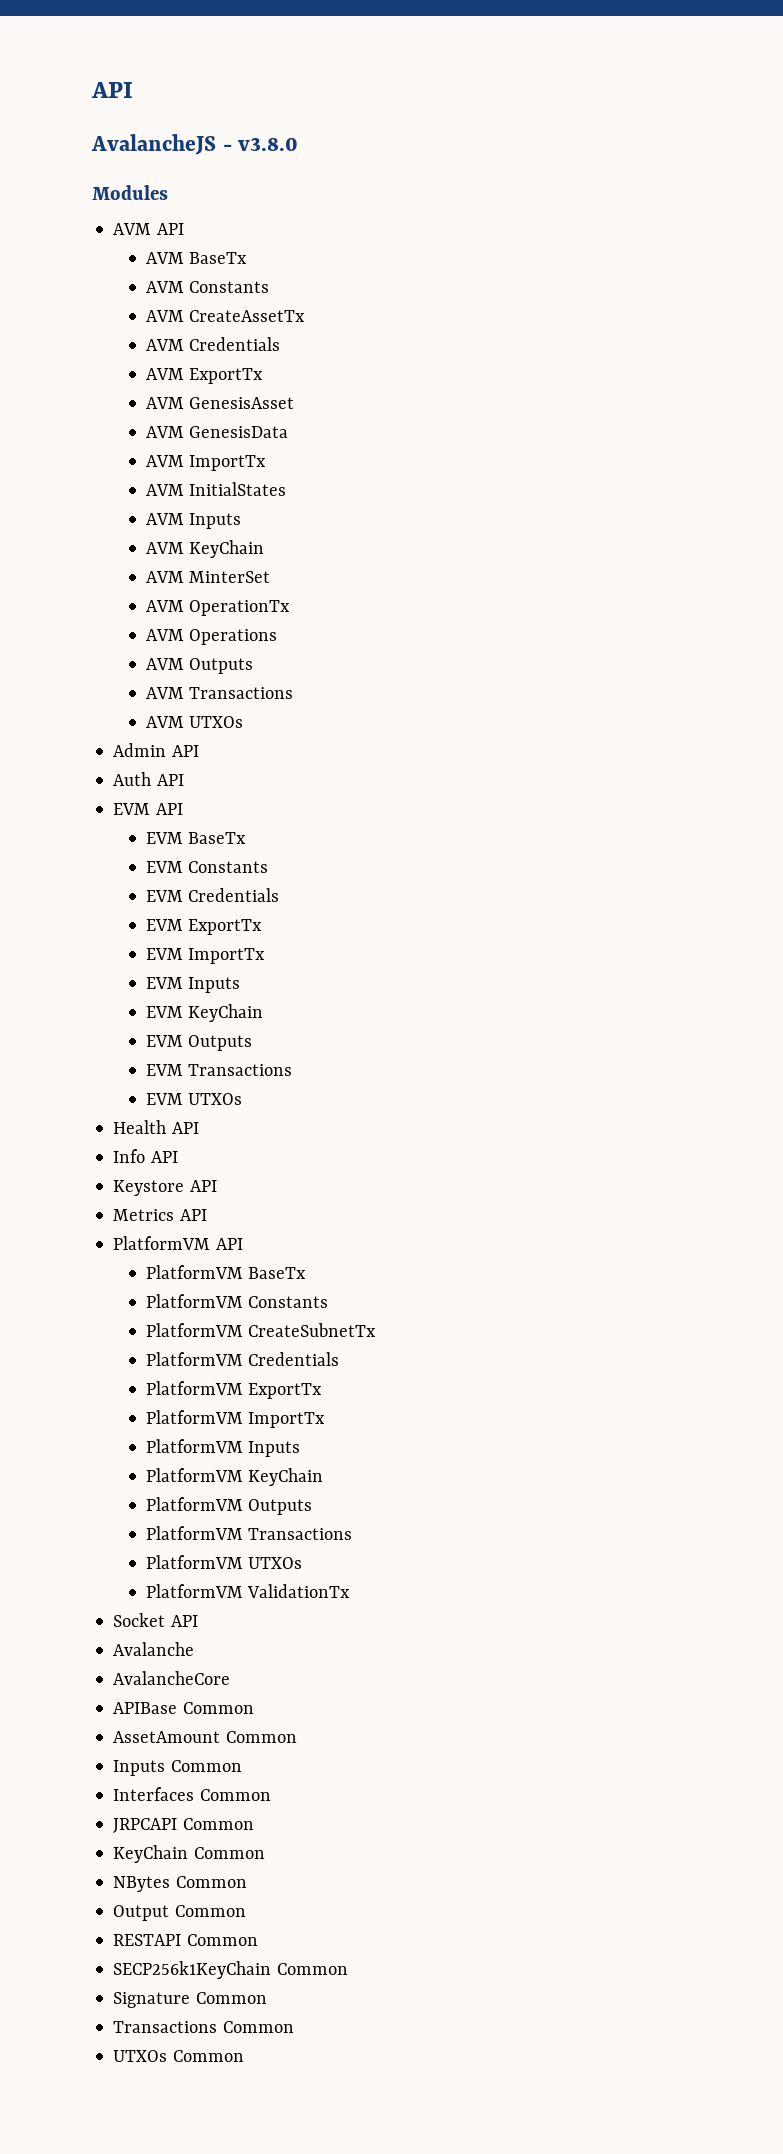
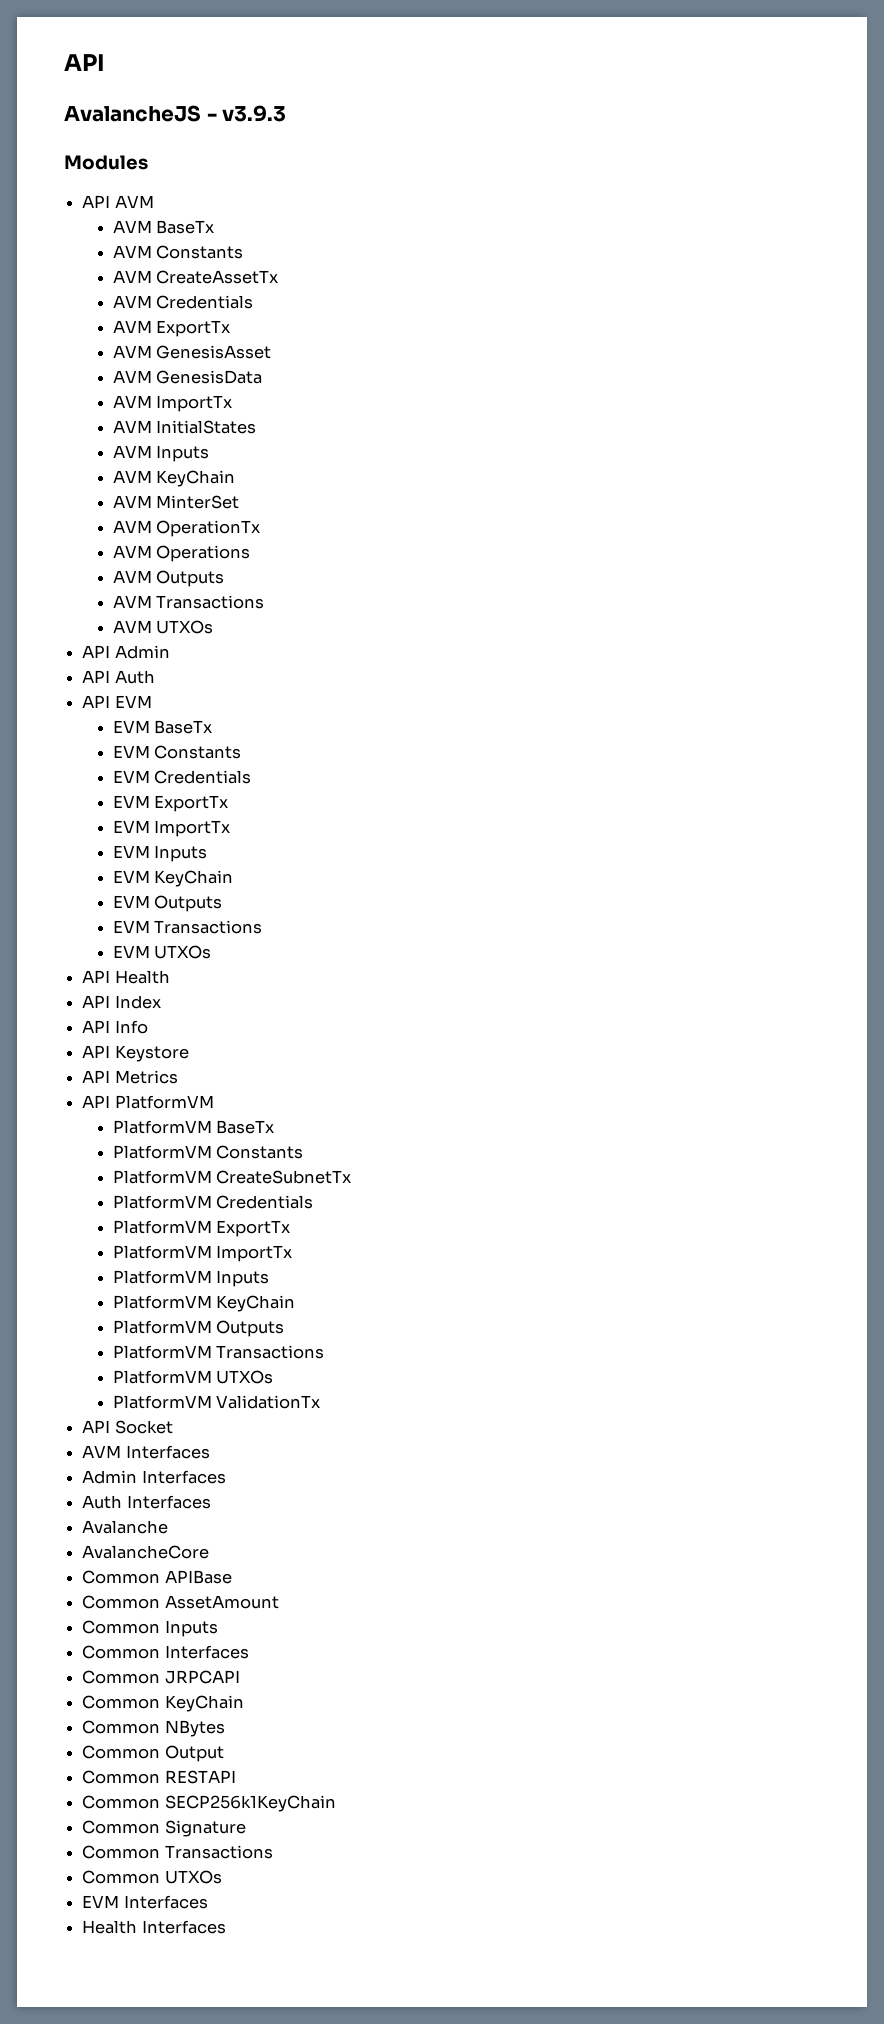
- AvalancheJS - v3.8.0
+ AvalancheJS - v3.9.3
- AVM API
+ API AVM
- Admin API
- Auth API
- EVM API
+ API Admin
+ API Auth
+ API EVM
- Health API
- Info API
- Keystore API
- Metrics API
- PlatformVM API
+ API Health
+ API Index
+ API Info
+ API Keystore
+ API Metrics
+ API PlatformVM
- Socket API
+ API Socket
+ AVM Interfaces
+ Admin Interfaces
+ Auth Interfaces
- APIBase Common
- AssetAmount Common
- Inputs Common
- Interfaces Common
- JRPCAPI Common
- KeyChain Common
- NBytes Common
- Output Common
- RESTAPI Common
- SECP256k1KeyChain Common
- Signature Common
- Transactions Common
- UTXOs Common
+ Common APIBase
+ Common AssetAmount
+ Common Inputs
+ Common Interfaces
+ Common JRPCAPI
+ Common KeyChain
+ Common NBytes
+ Common Output
+ Common RESTAPI
+ Common SECP256k1KeyChain
+ Common Signature
+ Common Transactions
+ Common UTXOs
+ EVM Interfaces
+ Health Interfaces

